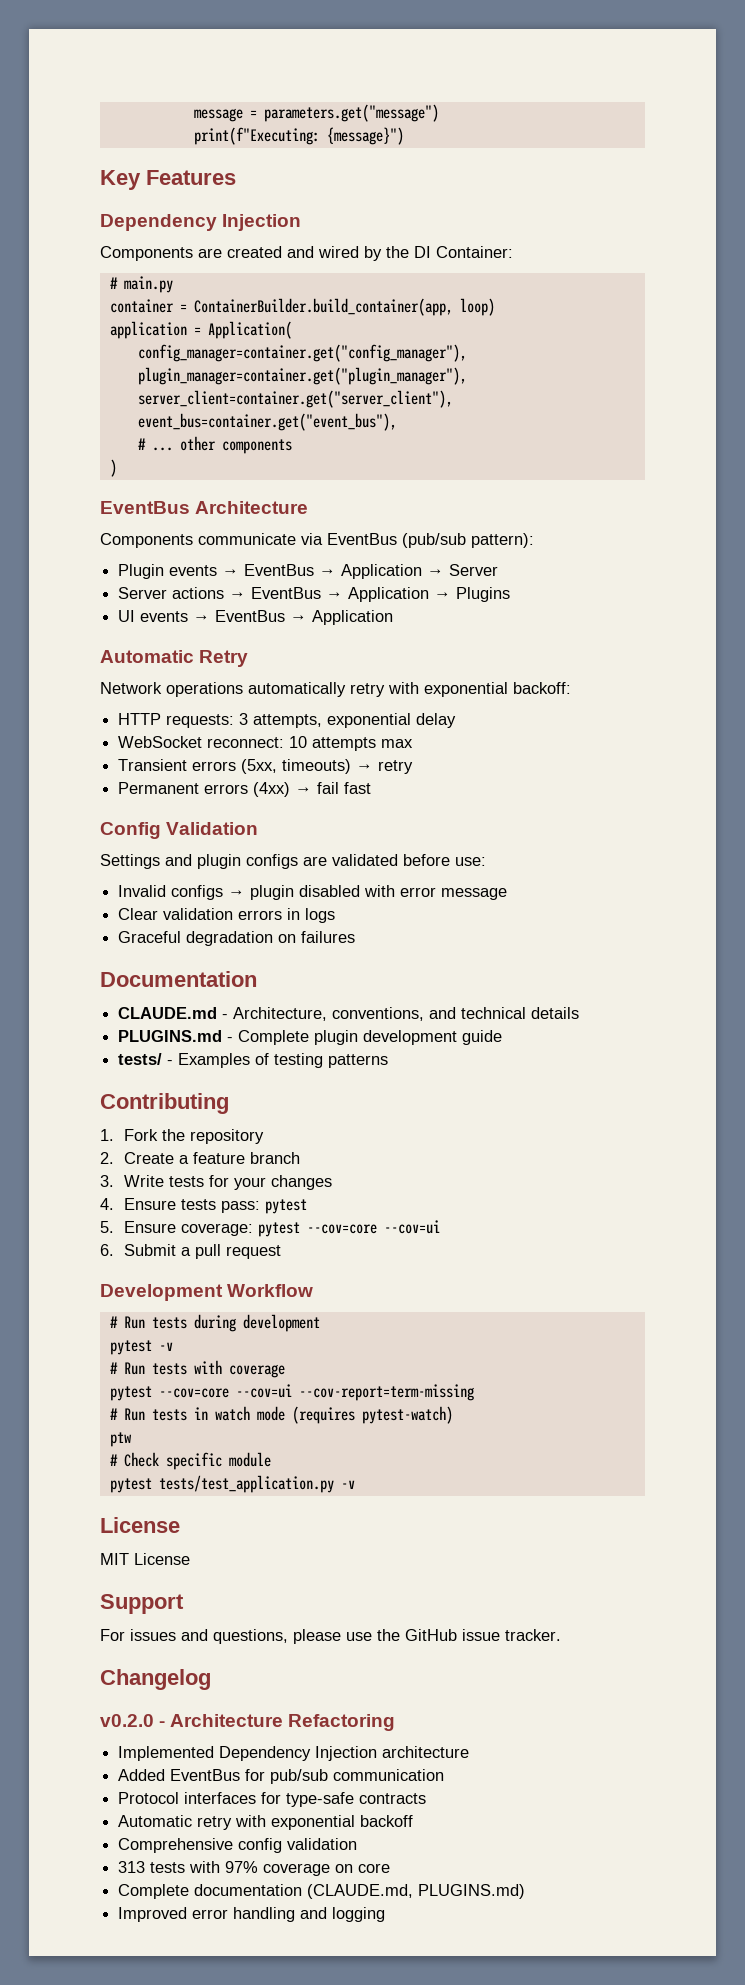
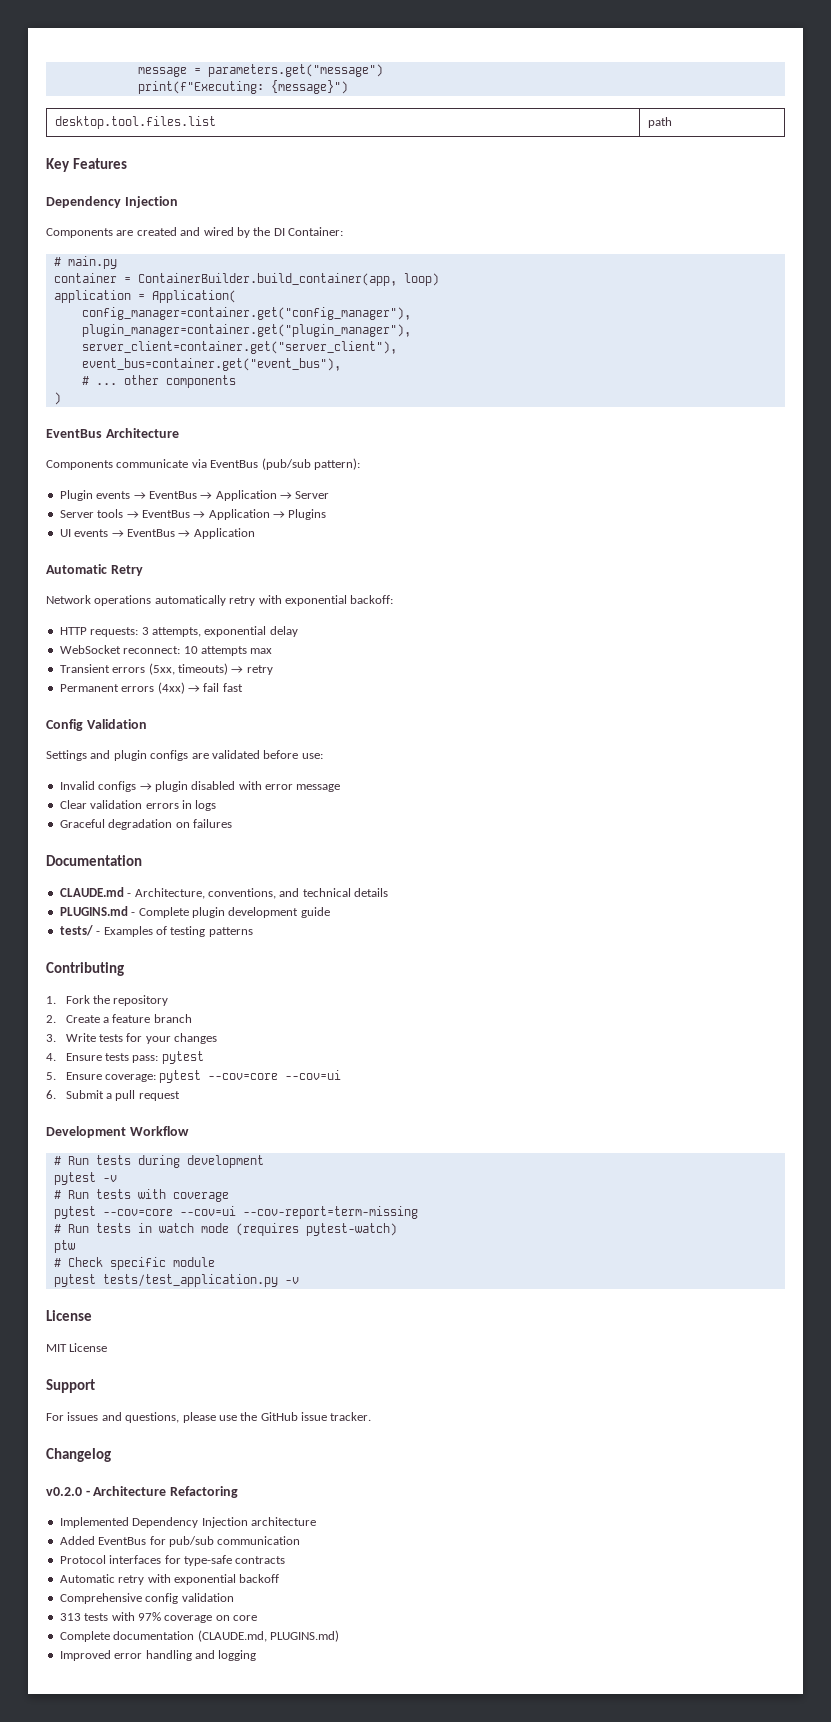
+ desktop.tool.files.list | path
- Server actions → EventBus → Application → Plugins
+ Server tools → EventBus → Application → Plugins

